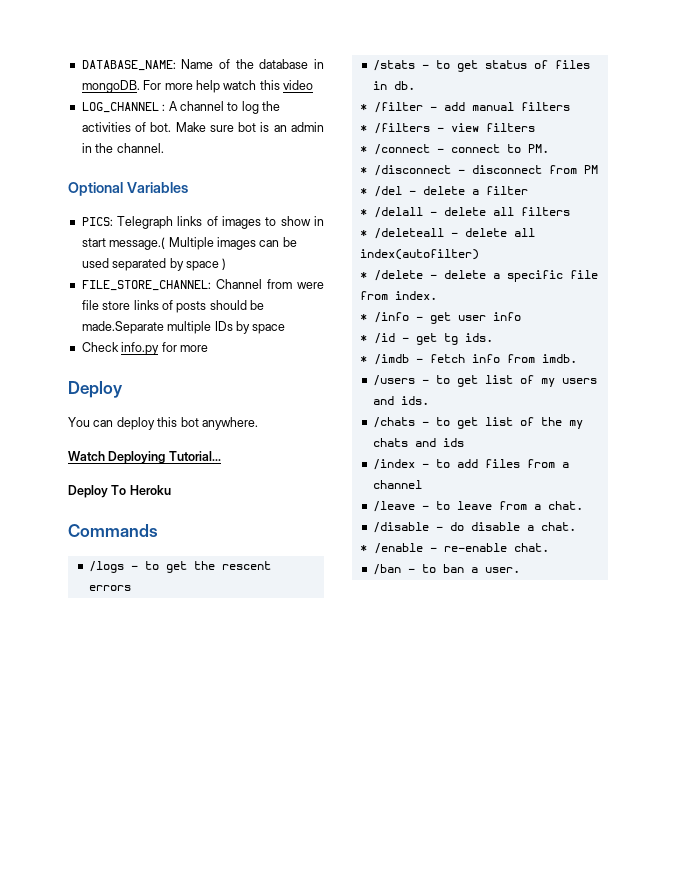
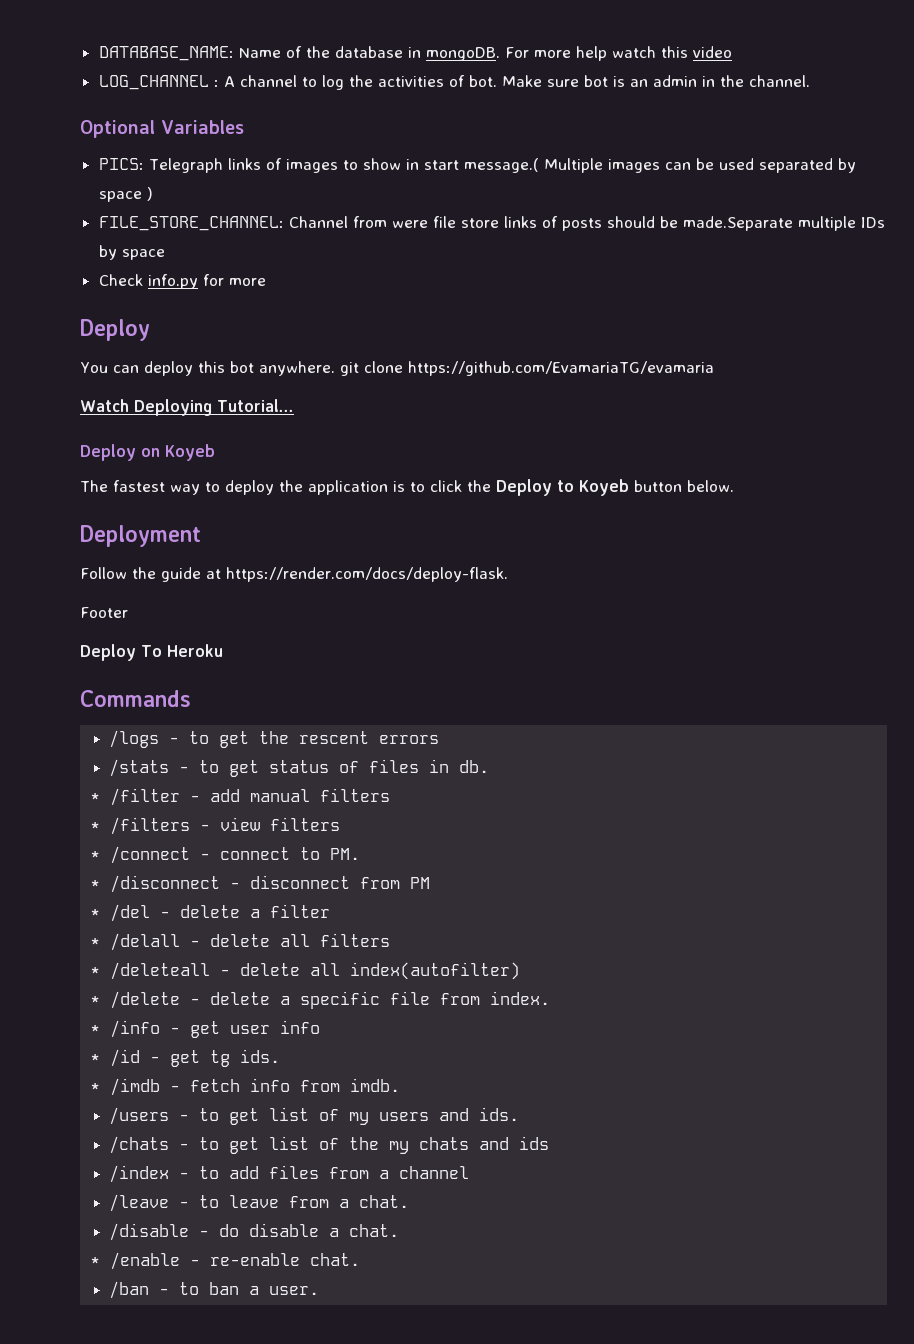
- You can deploy this bot anywhere.
+ You can deploy this bot anywhere. git clone https://github.com/EvamariaTG/evamaria
+ Deploy on Koyeb
+ The fastest way to deploy the application is to click the Deploy to Koyeb button below.
+ Deployment
+ Follow the guide at https://render.com/docs/deploy-flask.
+ Footer

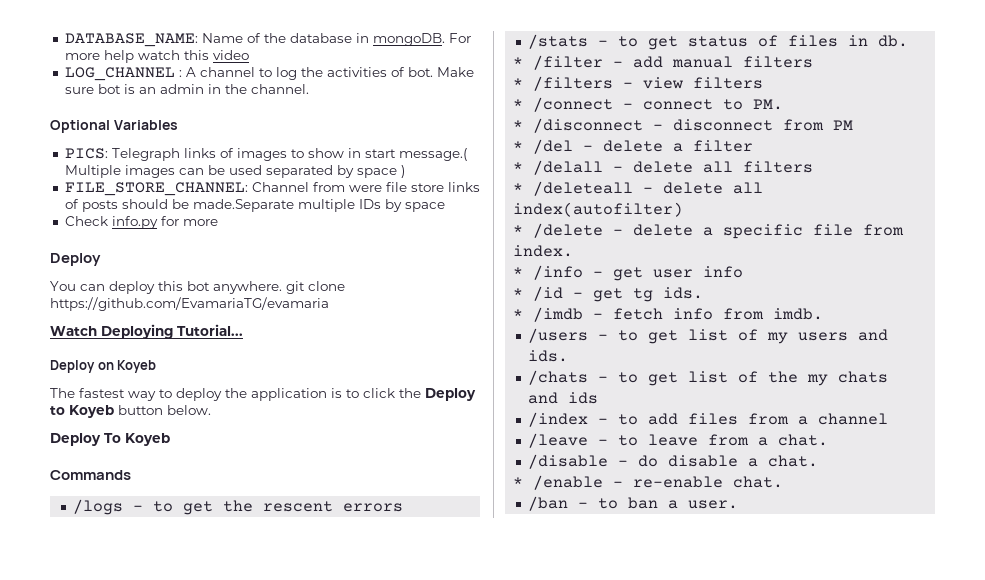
- Deployment
- Follow the guide at https://render.com/docs/deploy-flask.
- Footer
- Deploy To Heroku
+ Deploy To Koyeb

